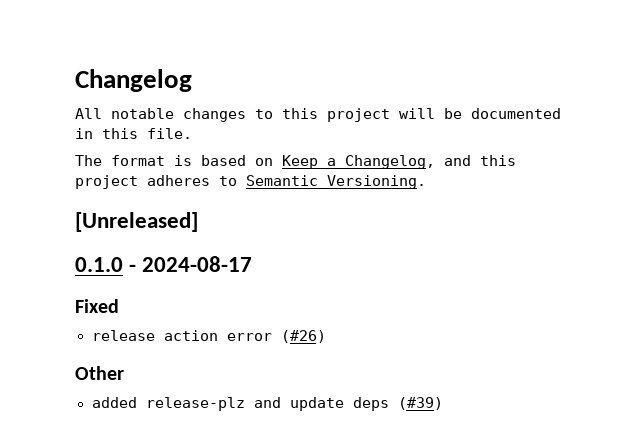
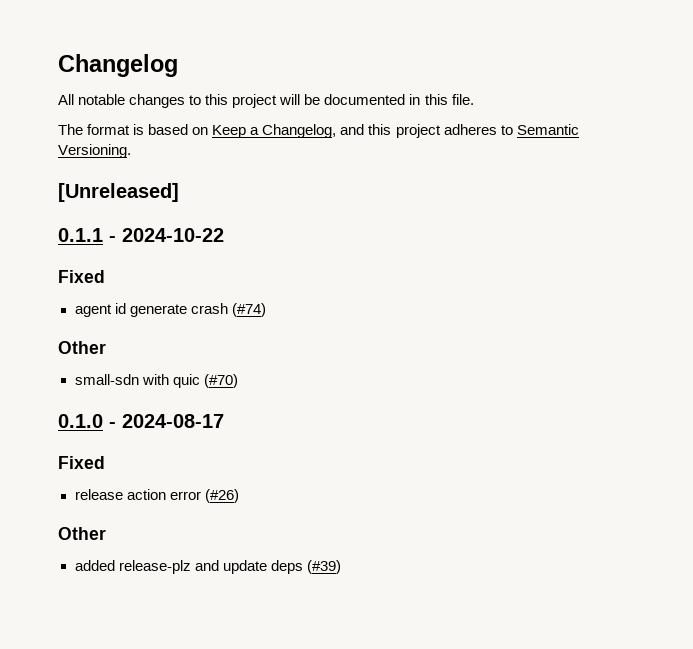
+ 0.1.1 - 2024-10-22
+ Fixed
+ agent id generate crash (#74)
+ Other
+ small-sdn with quic (#70)

